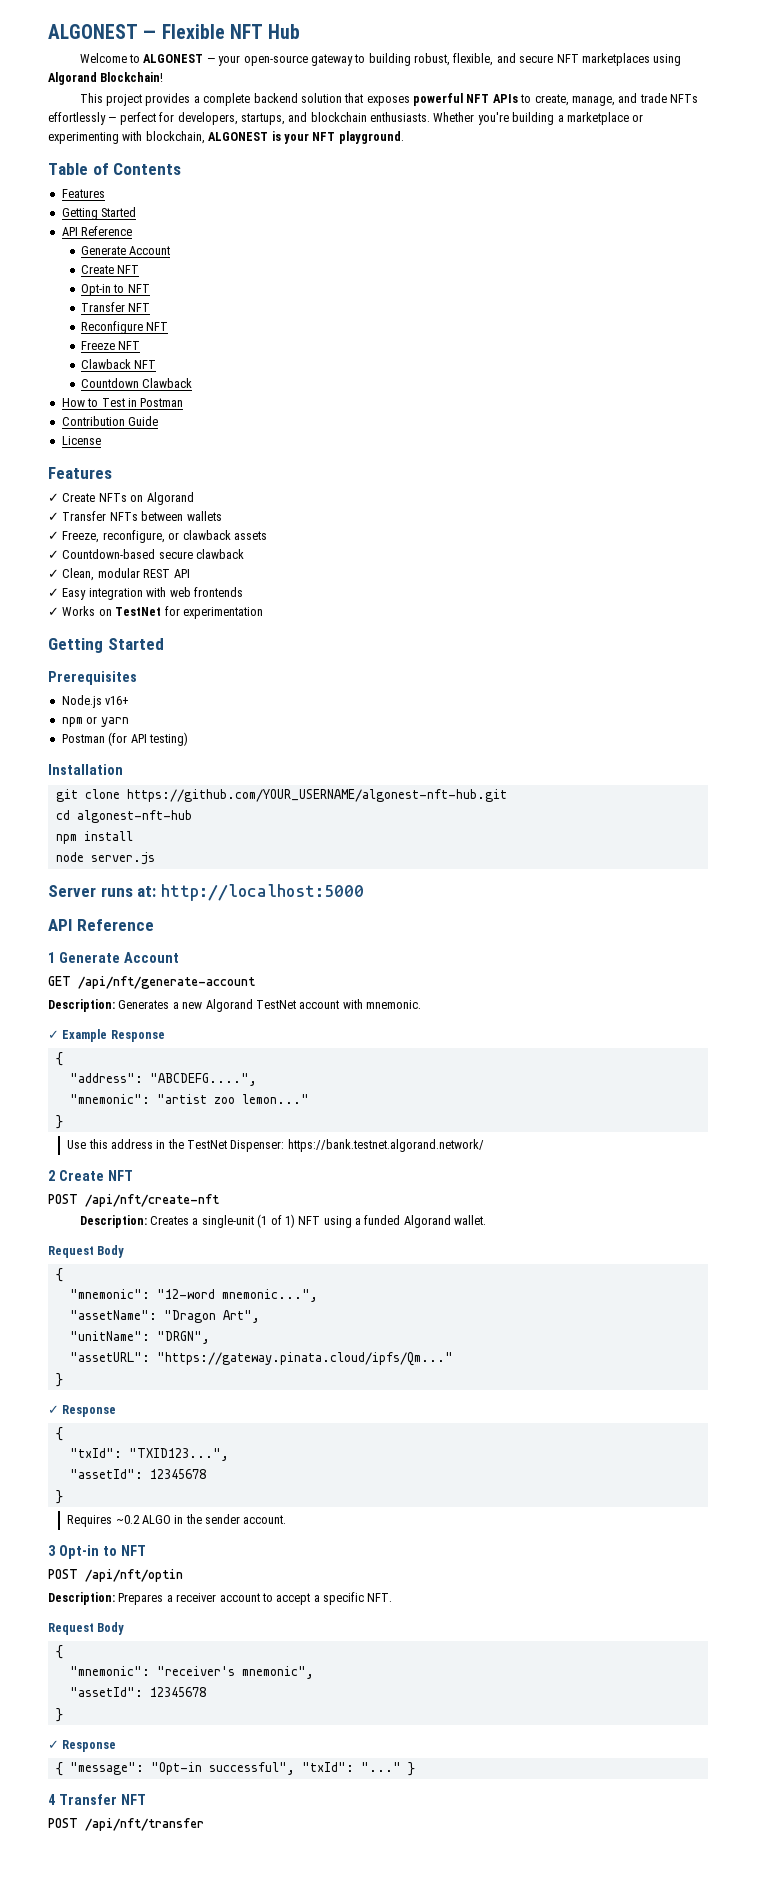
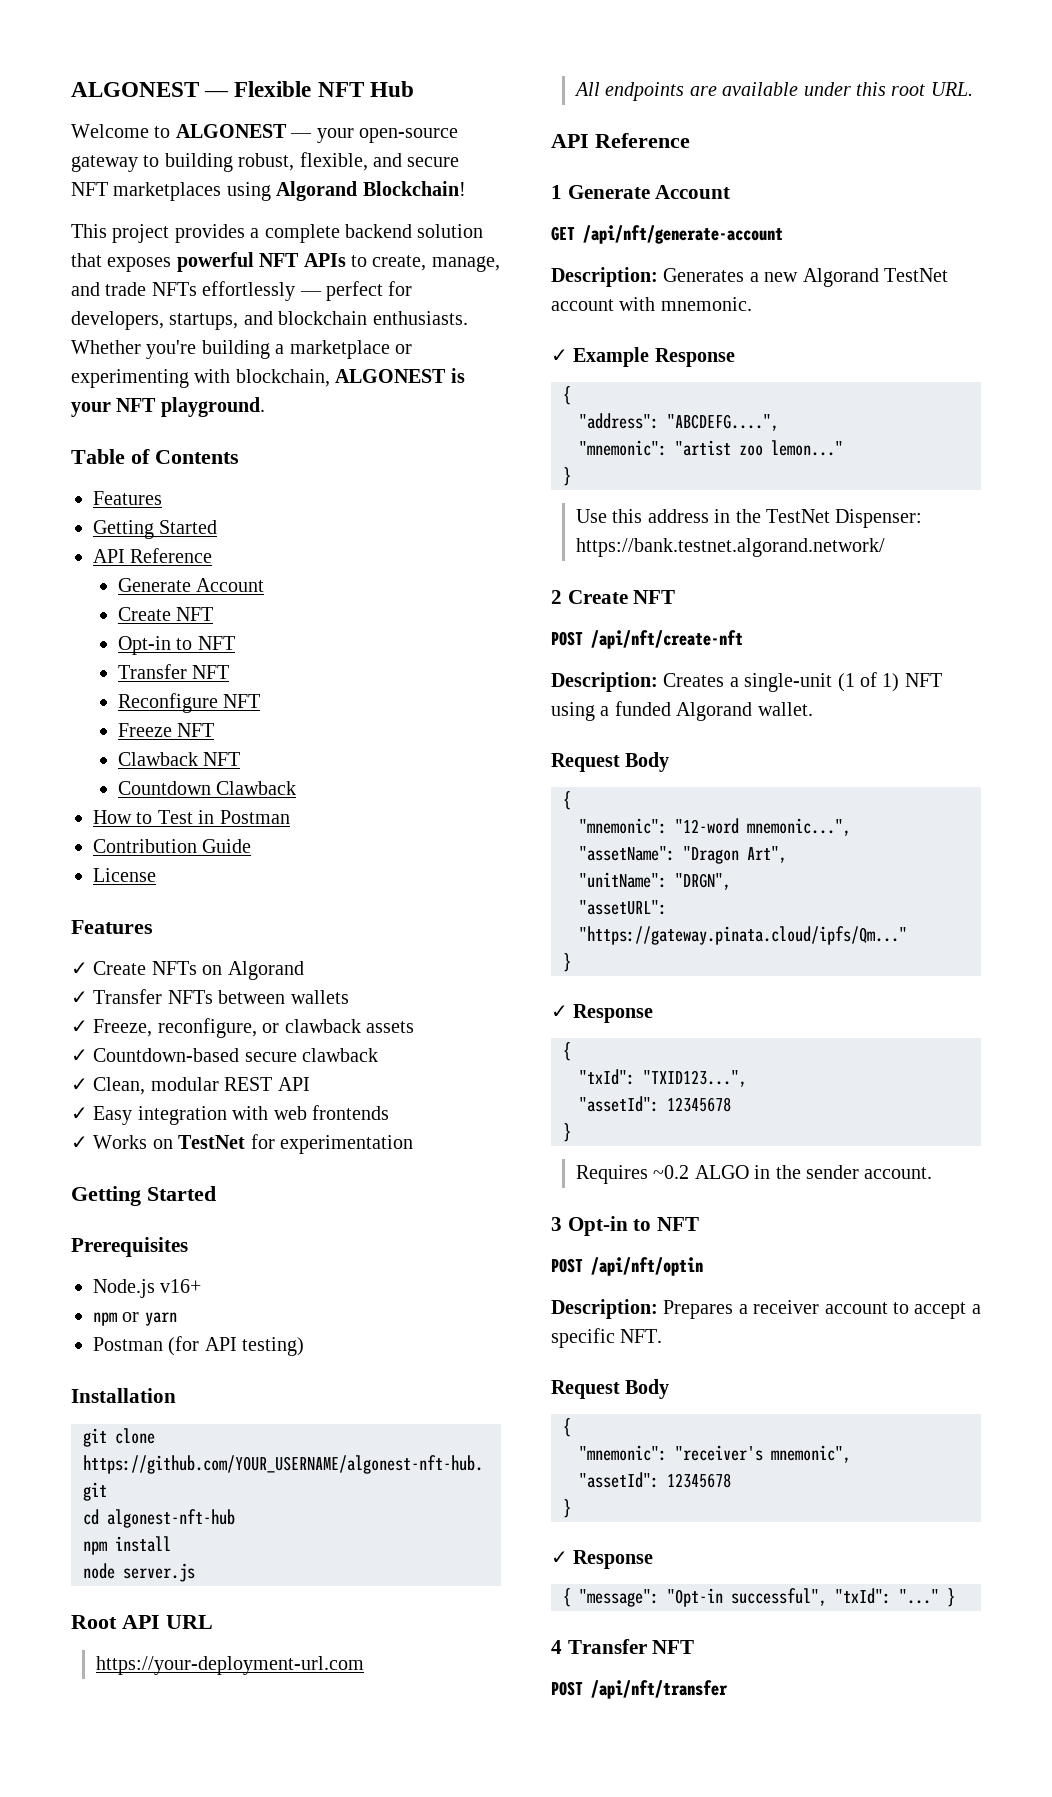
- Server runs at: http://localhost:5000
+ Root API URL
+ https://your-deployment-url.com
+ All endpoints are available under this root URL.

